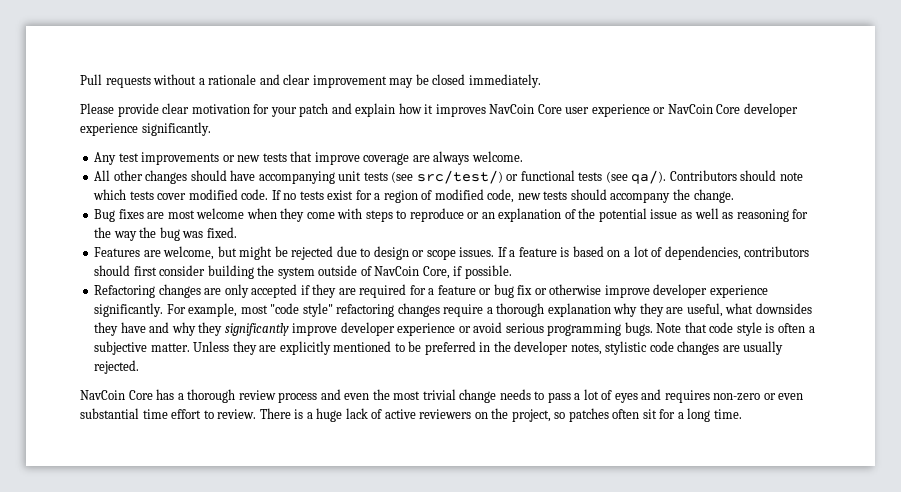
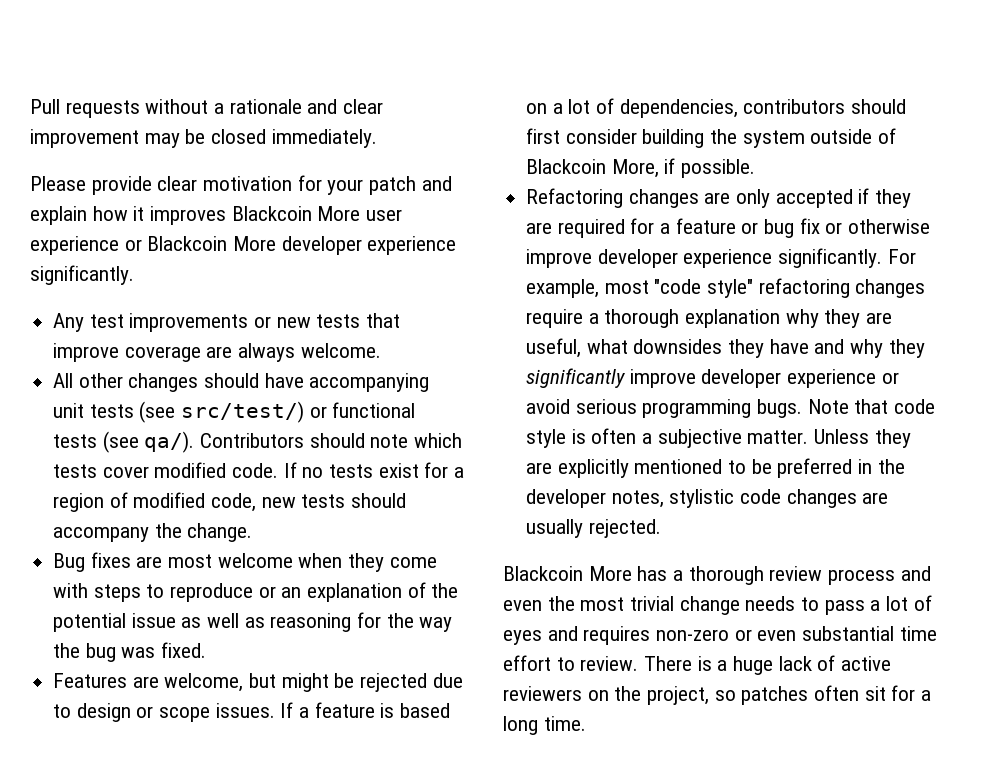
- Please provide clear motivation for your patch and explain how it improves NavCoin Core user experience or NavCoin Core developer experience significantly.
+ Please provide clear motivation for your patch and explain how it improves Blackcoin More user experience or Blackcoin More developer experience significantly.
- If a feature is based on a lot of dependencies, contributors should first consider building the system outside of NavCoin Core, if possible.
+ If a feature is based on a lot of dependencies, contributors should first consider building the system outside of Blackcoin More, if possible.
- NavCoin Core has a thorough review process and even the most trivial change needs to pass a lot of eyes and requires non-zero or even substantial time effort to review.
+ Blackcoin More has a thorough review process and even the most trivial change needs to pass a lot of eyes and requires non-zero or even substantial time effort to review.

